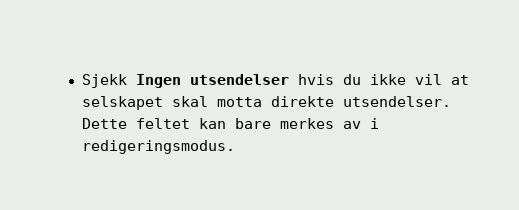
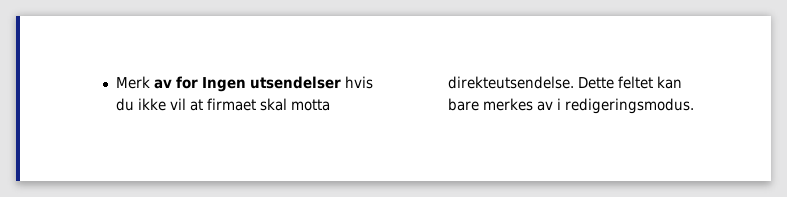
- Sjekk Ingen utsendelser hvis du ikke vil at selskapet skal motta direkte utsendelser.
+ Merk av for Ingen utsendelser hvis du ikke vil at firmaet skal motta direkteutsendelse.

